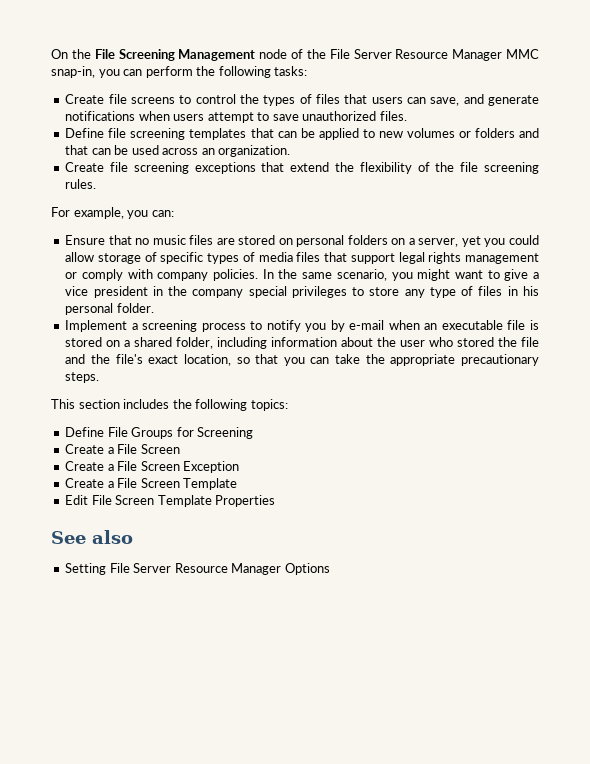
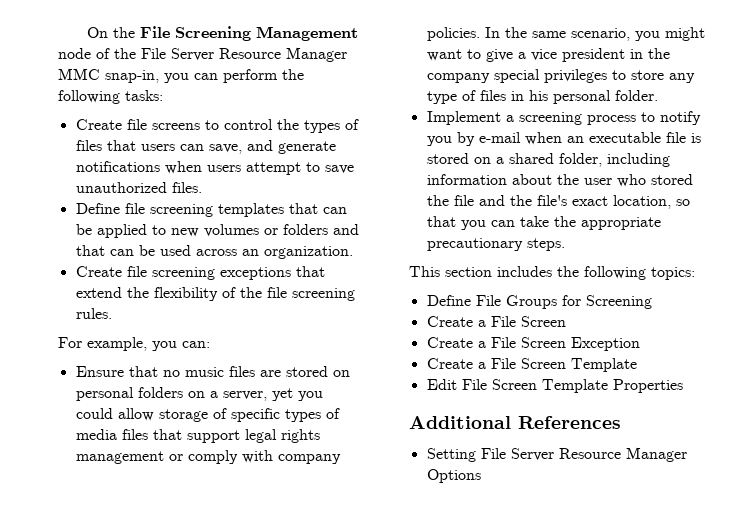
- See also
+ Additional References

